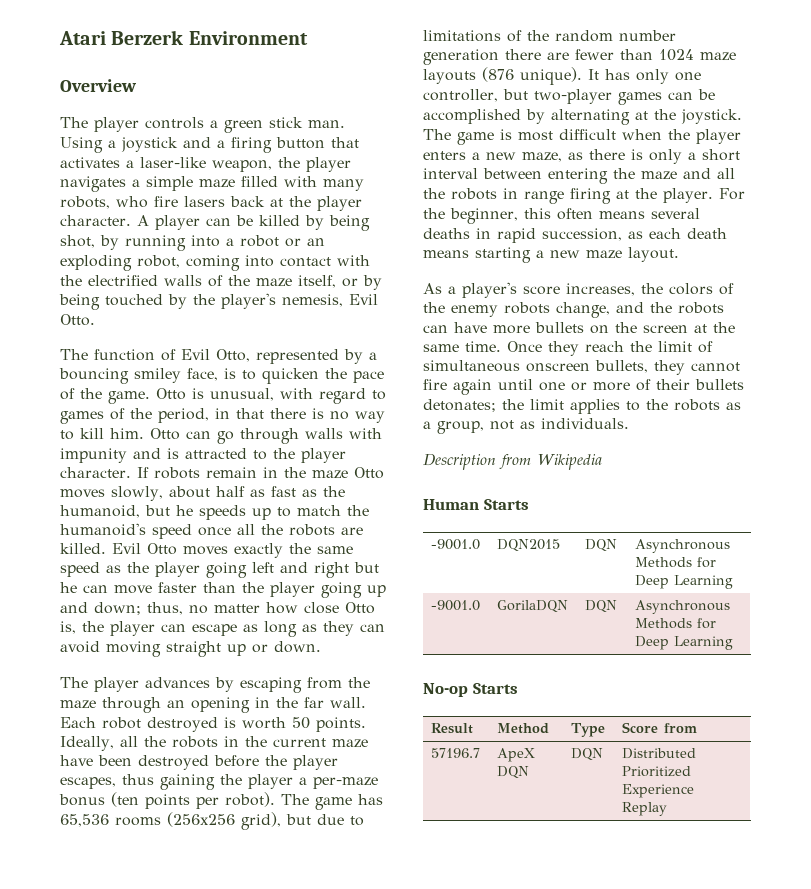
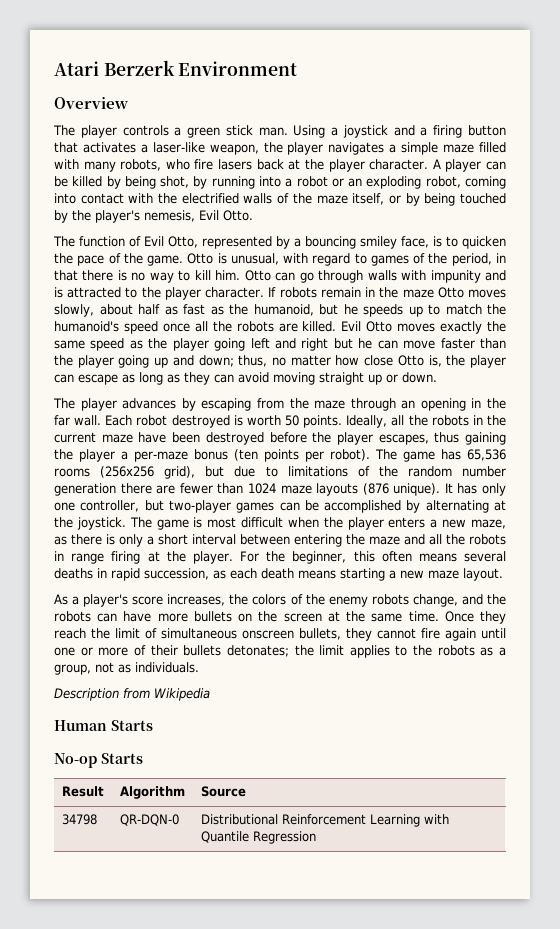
- -9001.0 | DQN2015 | DQN | Asynchronous Methods for Deep Learning
- -9001.0 | GorilaDQN | DQN | Asynchronous Methods for Deep Learning
  No-op Starts
- Result | Method | Type | Score from
- 57196.7 | ApeX DQN | DQN | Distributed Prioritized Experience Replay
+ Result | Algorithm | Source
+ 34798 | QR-DQN-0 | Distributional Reinforcement Learning with Quantile Regression

